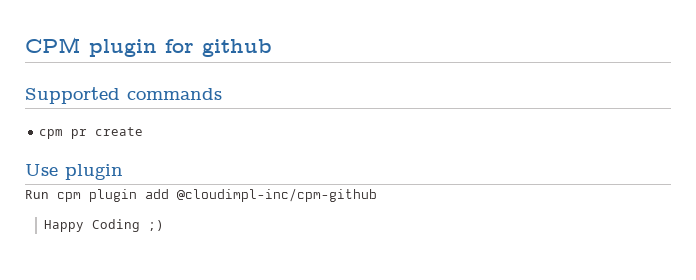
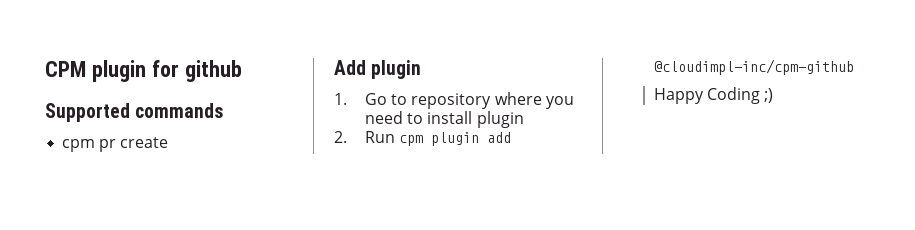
- Use plugin
- Run cpm plugin add @cloudimpl-inc/cpm-github
+ Add plugin
+ 1. Go to repository where you need to install plugin
+ 2. Run cpm plugin add @cloudimpl-inc/cpm-github

